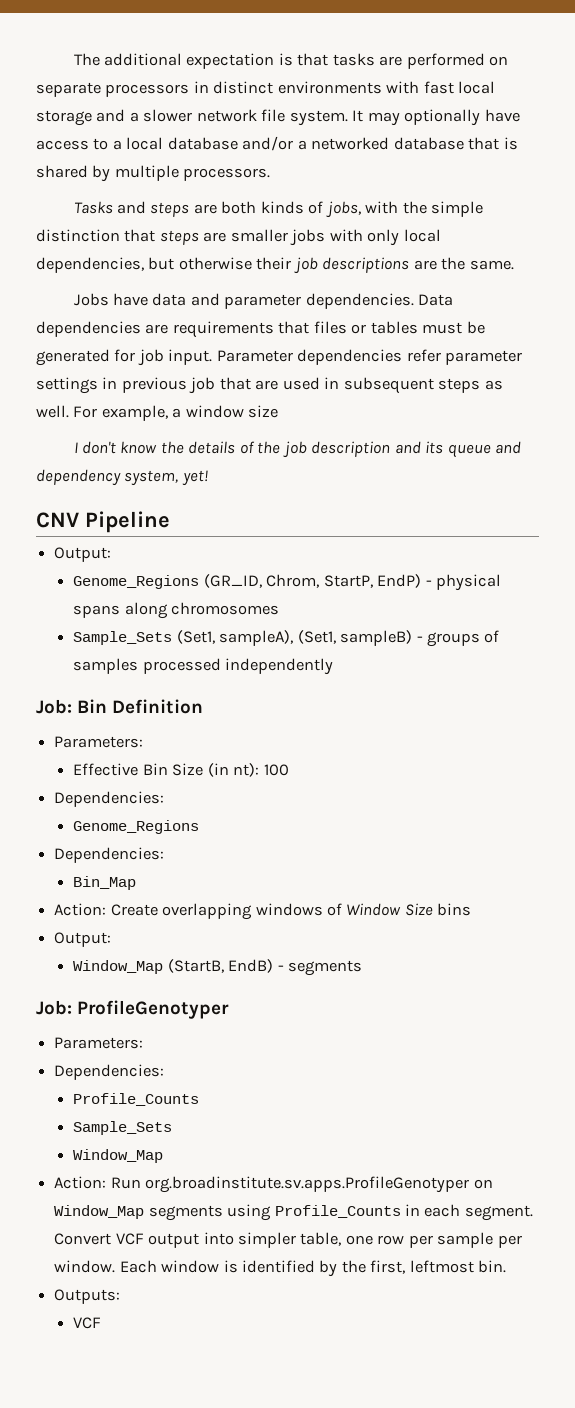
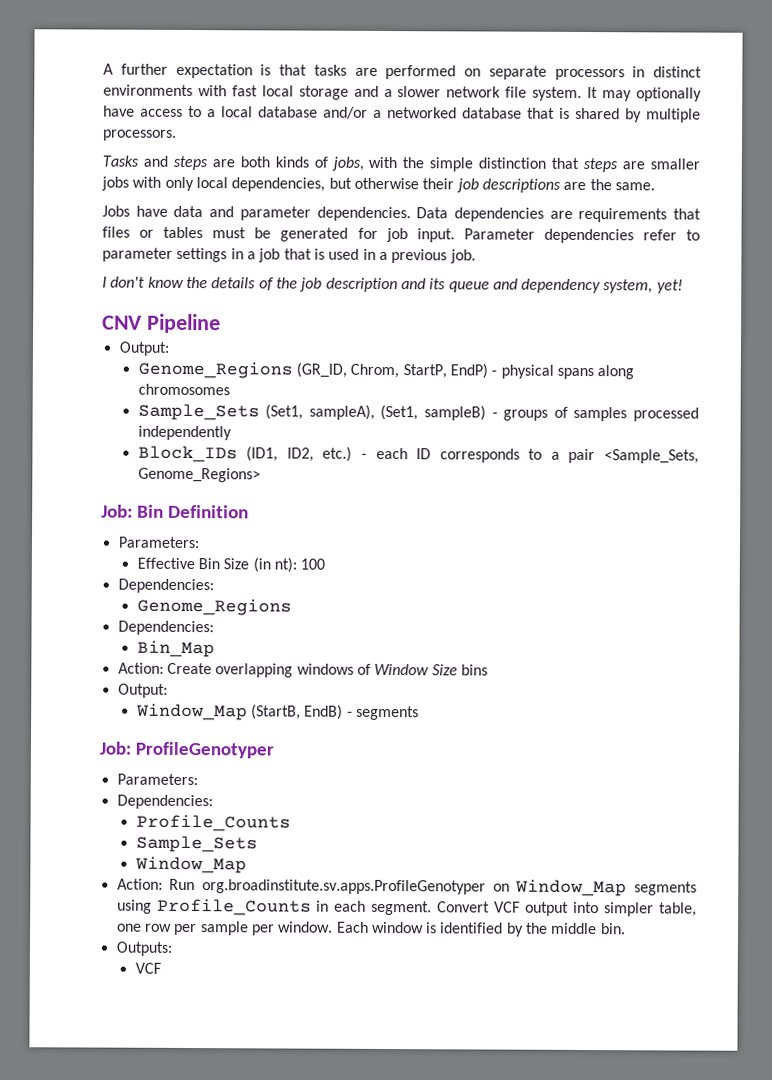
- The additional expectation is that tasks are performed on separate processors in distinct environments with fast local storage and a slower network file system.
+ A further expectation is that tasks are performed on separate processors in distinct environments with fast local storage and a slower network file system.
- Parameter dependencies refer parameter settings in previous job that are used in subsequent steps as well. For example, a window size
+ Parameter dependencies refer to parameter settings in a job that is used in a previous job.
+ Block_IDs (ID1, ID2, etc.) - each ID corresponds to a pair <Sample_Sets, Genome_Regions>
- Each window is identified by the first, leftmost bin.
+ Each window is identified by the middle bin.

